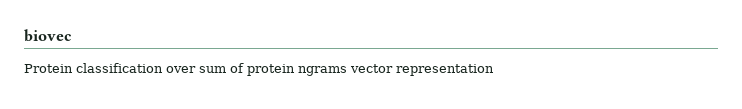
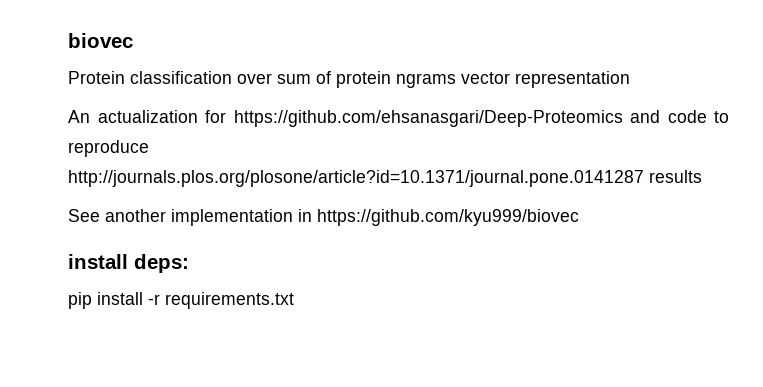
+ An actualization for https://github.com/ehsanasgari/Deep-Proteomics and code to reproduce http://journals.plos.org/plosone/article?id=10.1371/journal.pone.0141287 results
+ See another implementation in https://github.com/kyu999/biovec
+ install deps:
+ pip install -r requirements.txt

